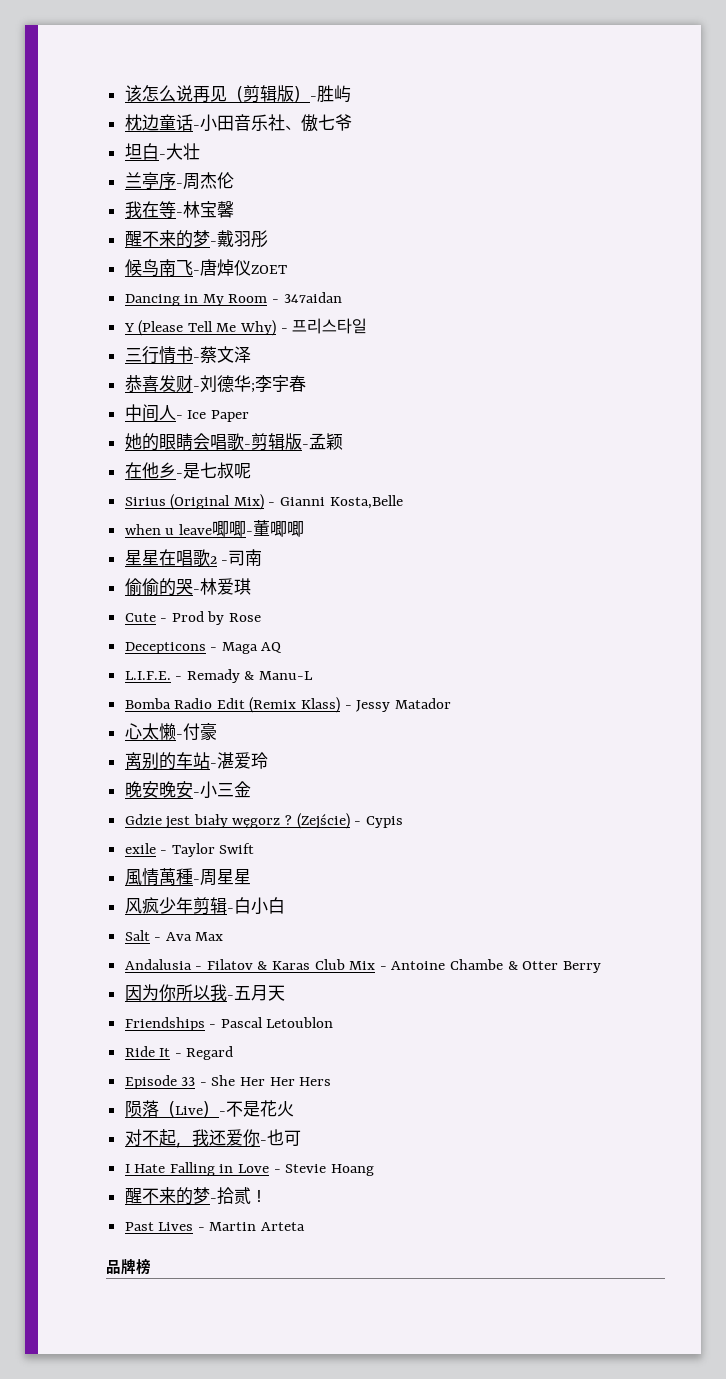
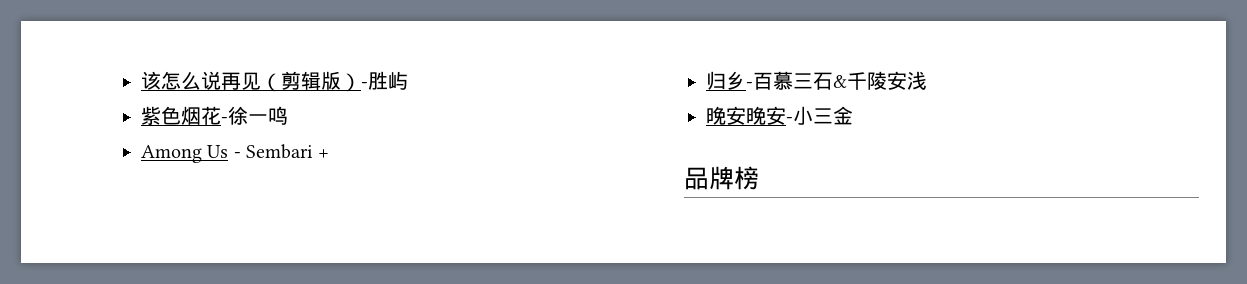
- 枕边童话-小田音乐社、傲七爷
- 坦白-大壮
- 兰亭序-周杰伦
- 我在等-林宝馨
- 醒不来的梦-戴羽彤
- 候鸟南飞-唐焯仪ZOET
- Dancing in My Room - 347aidan
- Y (Please Tell Me Why) - 프리스타일
- 三行情书-蔡文泽
- 恭喜发财-刘德华;李宇春
- 中间人- Ice Paper
- 她的眼睛会唱歌-剪辑版-孟颖
- 在他乡-是七叔呢
- Sirius (Original Mix) - Gianni Kosta,Belle
- when u leave唧唧-董唧唧
- 星星在唱歌2 -司南
- 偷偷的哭-林爱琪
- Cute - Prod by Rose
- Decepticons - Maga AQ
- L.I.F.E. - Remady & Manu-L
- Bomba Radio Edit (Remix Klass) - Jessy Matador
- 心太懒-付豪
- 离别的车站-湛爱玲
+ 紫色烟花-徐一鸣
+ Among Us - Sembari +
+ 归乡-百慕三石&千陵安浅
- Gdzie jest biały węgorz ? (Zejście) - Cypis
- exile - Taylor Swift
- 風情萬種-周星星
- 风疯少年剪辑-白小白
- Salt - Ava Max
- Andalusia - Filatov & Karas Club Mix - Antoine Chambe & Otter Berry
- 因为你所以我-五月天
- Friendships - Pascal Letoublon
- Ride It - Regard
- Episode 33 - She Her Her Hers
- 陨落（Live）-不是花火
- 对不起，我还爱你-也可
- I Hate Falling in Love - Stevie Hoang
- 醒不来的梦-拾贰！
- Past Lives - Martin Arteta

